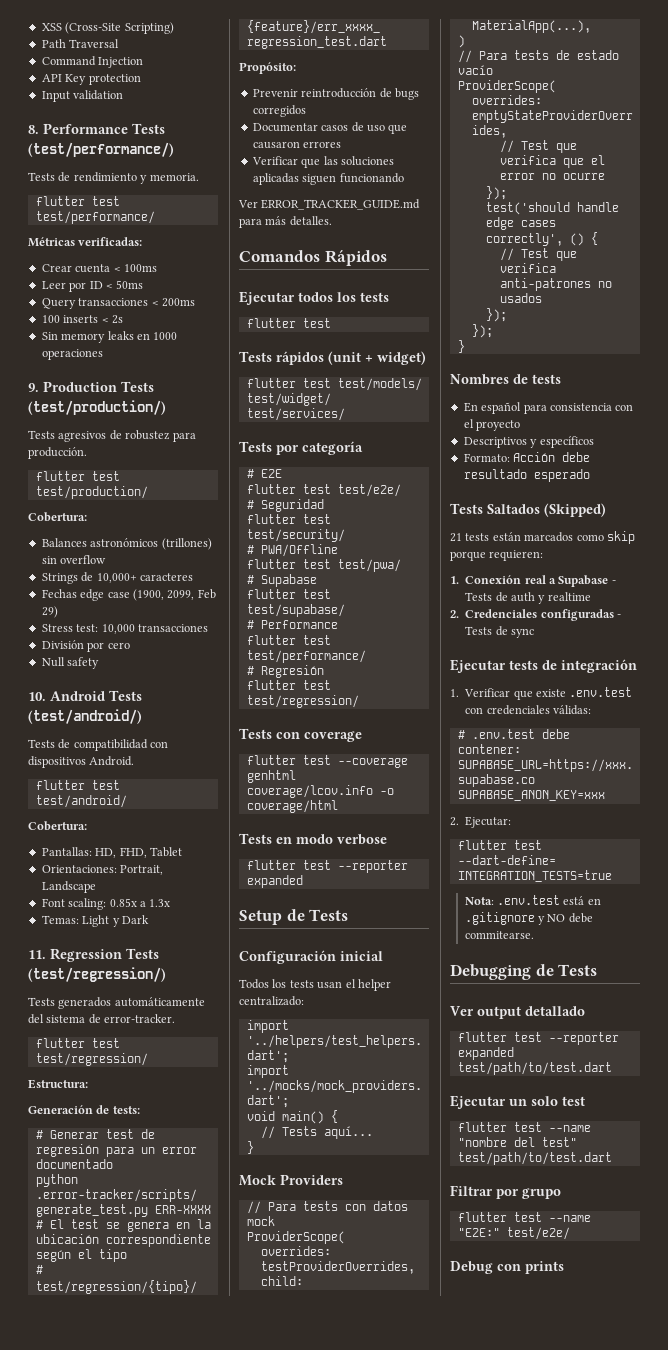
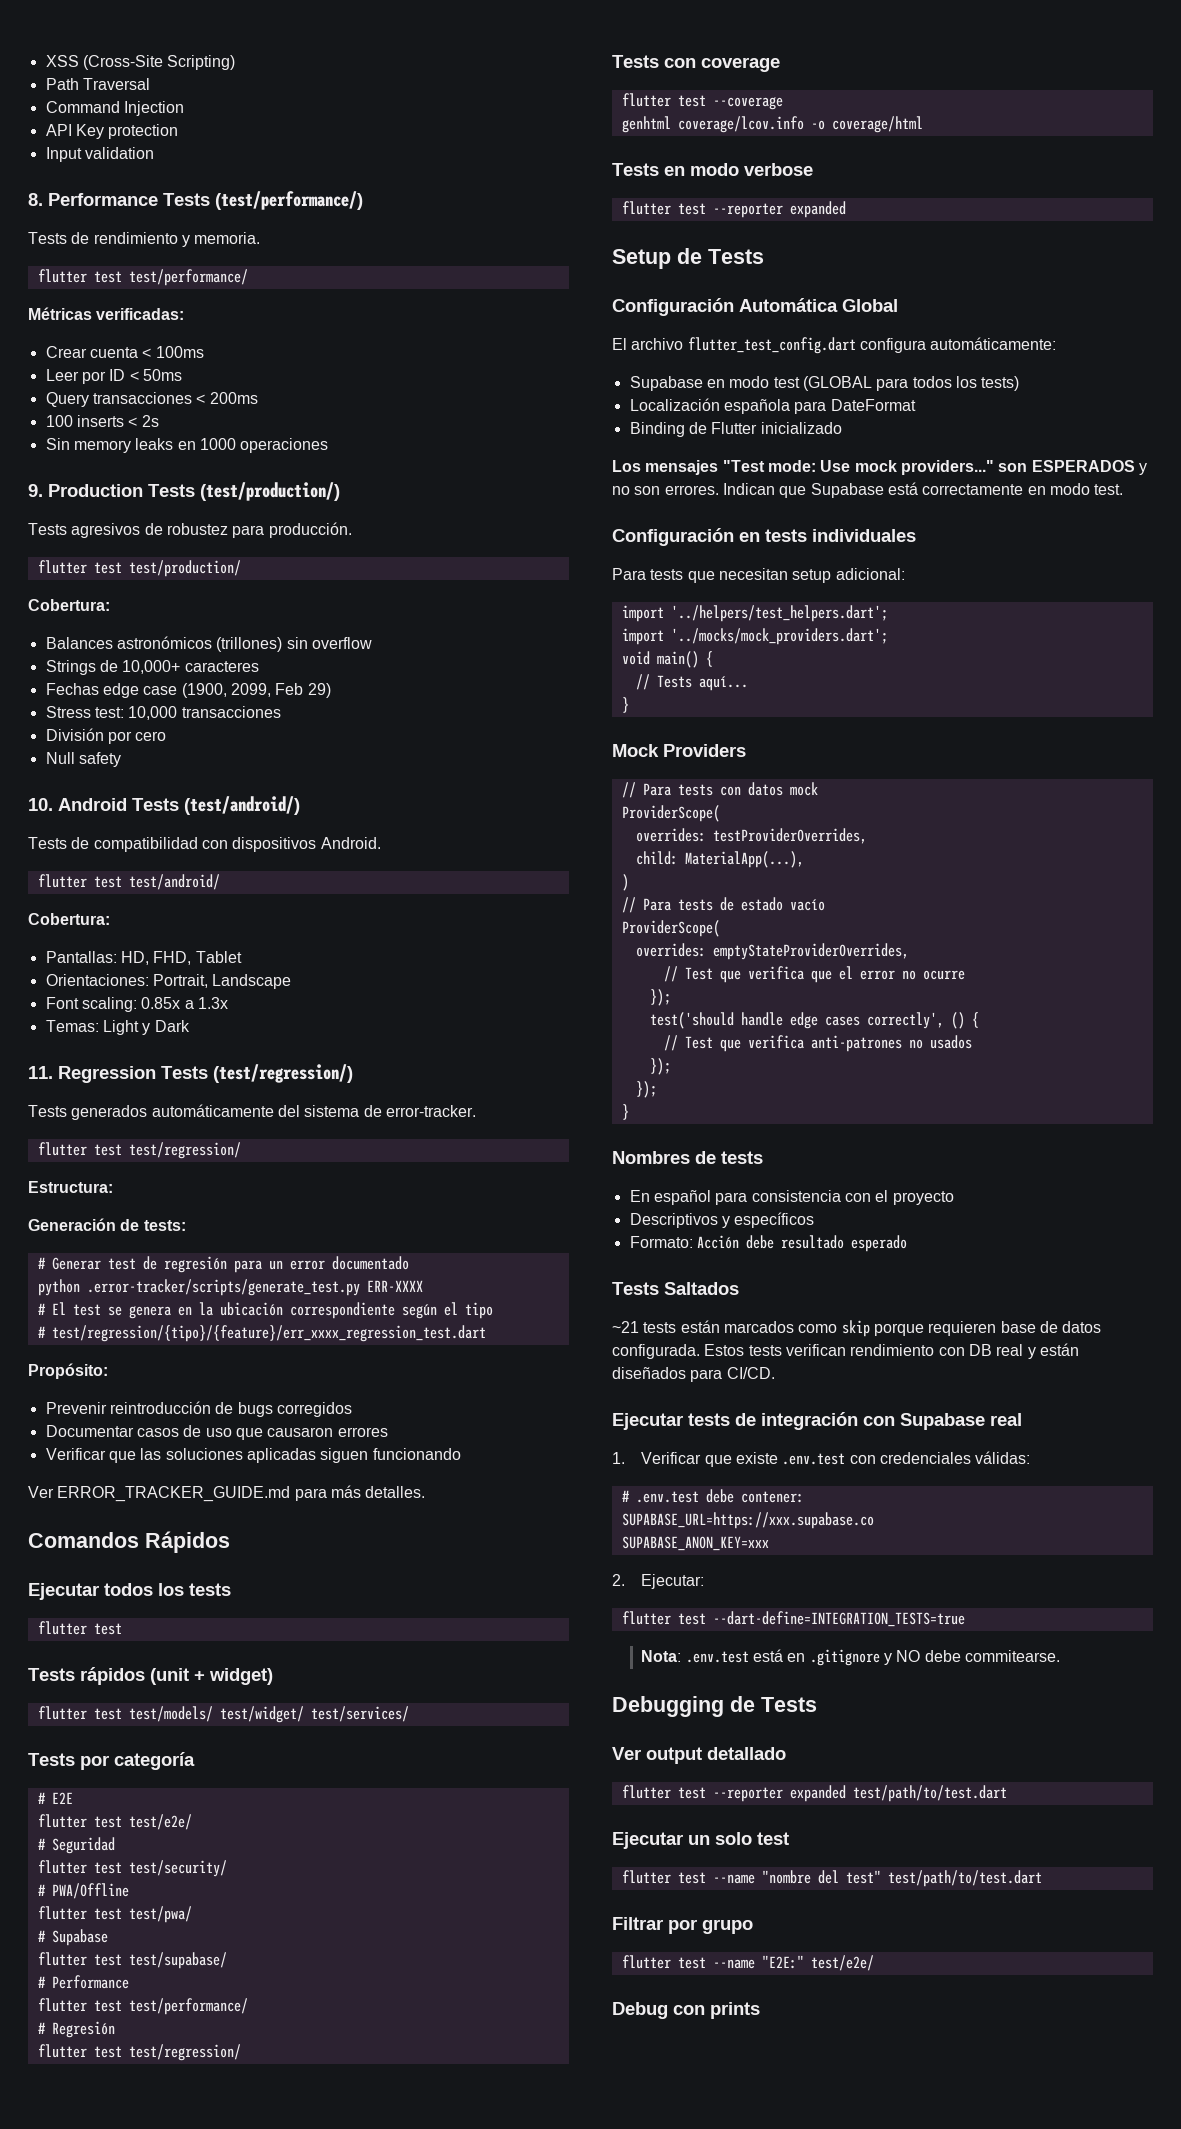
- Configuración inicial
- Todos los tests usan el helper centralizado:
+ Configuración Automática Global
+ El archivo flutter_test_config.dart configura automáticamente:
+ Supabase en modo test (GLOBAL para todos los tests)
+ Localización española para DateFormat
+ Binding de Flutter inicializado
+ Los mensajes "Test mode: Use mock providers..." son ESPERADOS y no son errores. Indican que Supabase está correctamente en modo test.
+ Configuración en tests individuales
+ Para tests que necesitan setup adicional:
- Tests Saltados (Skipped)
- 21 tests están marcados como skip porque requieren:
- 1. Conexión real a Supabase - Tests de auth y realtime
- 2. Credenciales configuradas - Tests de sync
+ Tests Saltados
+ ~21 tests están marcados como skip porque requieren base de datos configurada. Estos tests verifican rendimiento con DB real y están diseñados para CI/CD.
- Ejecutar tests de integración
+ Ejecutar tests de integración con Supabase real

